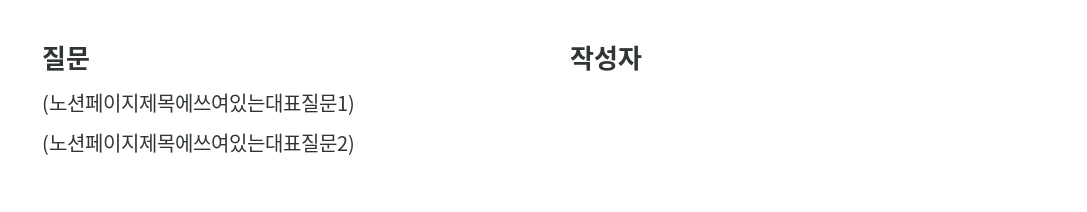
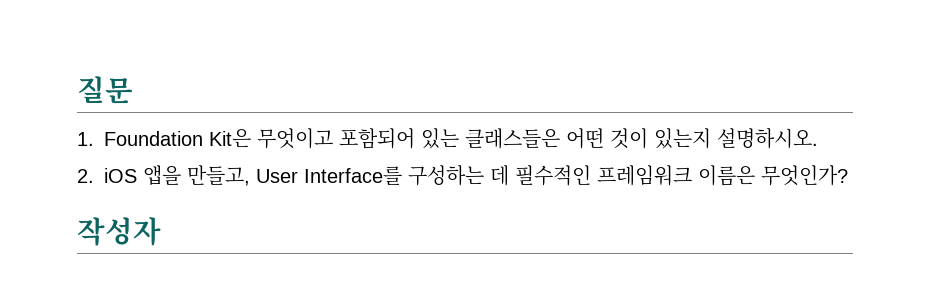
- (노션페이지제목에쓰여있는대표질문1)
- (노션페이지제목에쓰여있는대표질문2)
+ 1. Foundation Kit은 무엇이고 포함되어 있는 클래스들은 어떤 것이 있는지 설명하시오.
+ 2. iOS 앱을 만들고, User Interface를 구성하는 데 필수적인 프레임워크 이름은 무엇인가?

